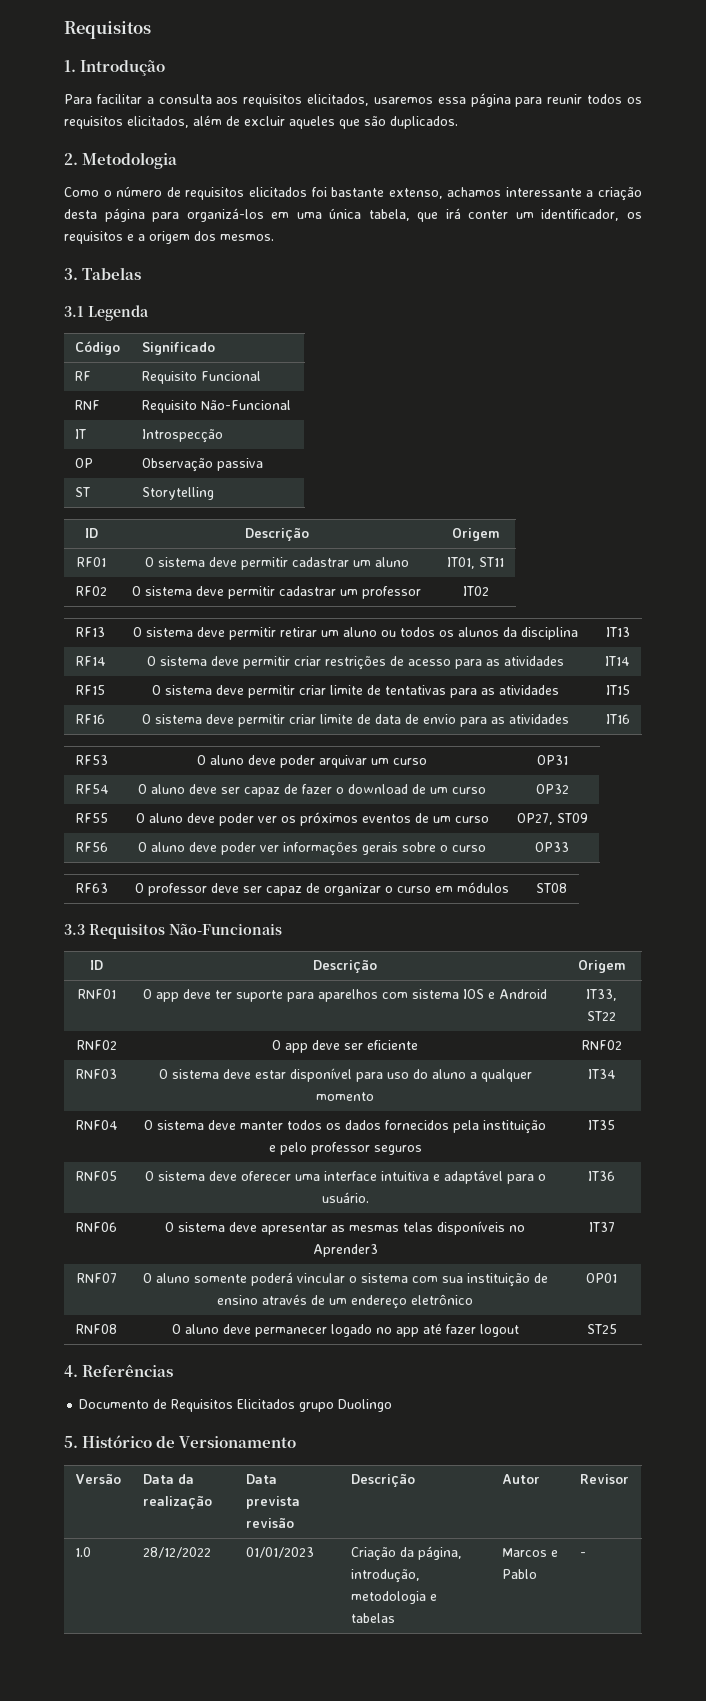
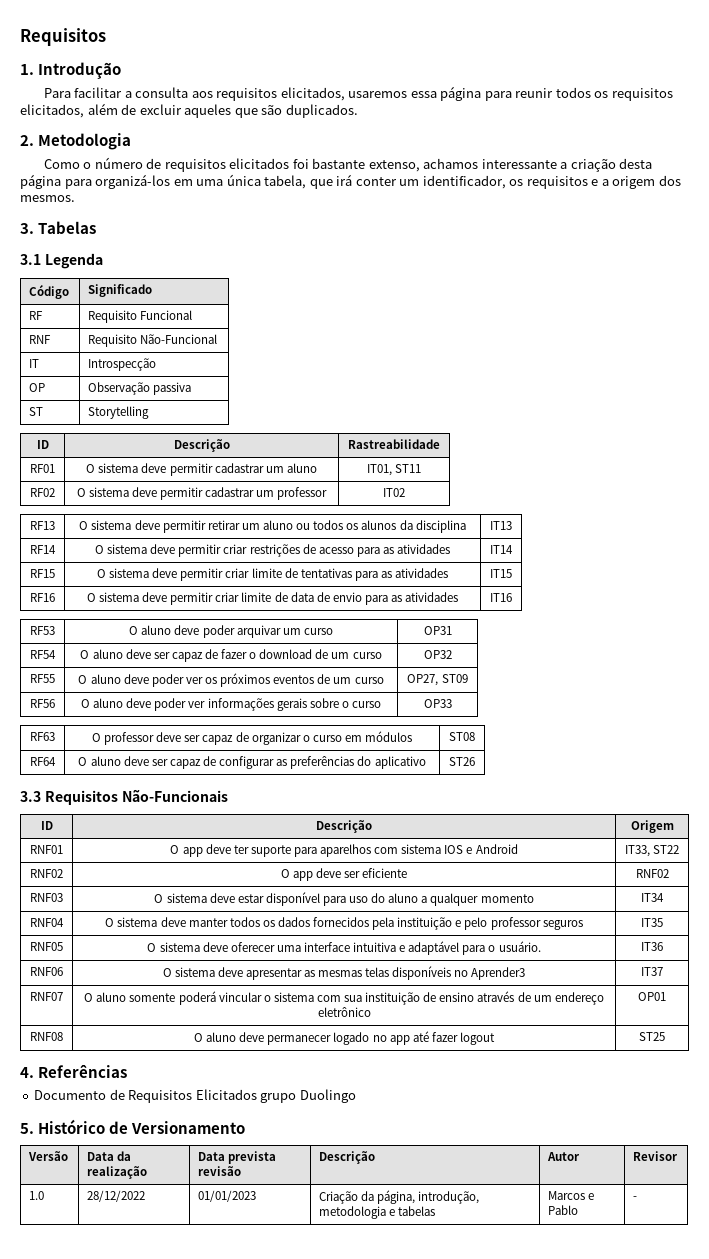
  ST | Storytelling
- ID | Descrição | Origem
+ ID | Descrição | Rastreabilidade
+ RF64 | O aluno deve ser capaz de configurar as preferências do aplicativo | ST26

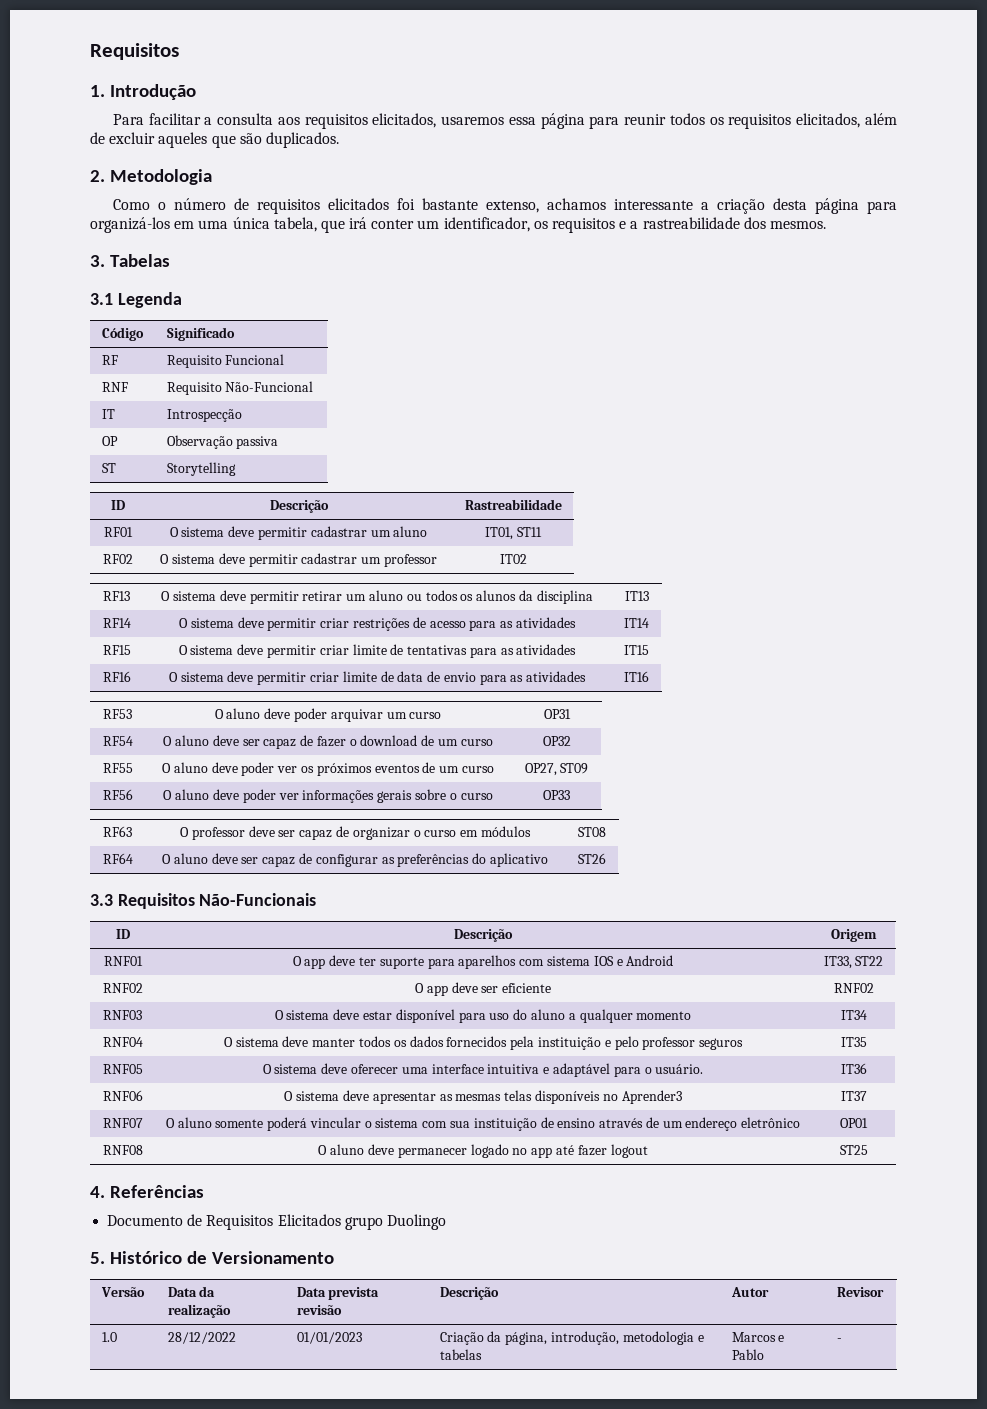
- Como o número de requisitos elicitados foi bastante extenso, achamos interessante a criação desta página para organizá-los em uma única tabela, que irá conter um identificador, os requisitos e a origem dos mesmos.
+ Como o número de requisitos elicitados foi bastante extenso, achamos interessante a criação desta página para organizá-los em uma única tabela, que irá conter um identificador, os requisitos e a rastreabilidade dos mesmos.

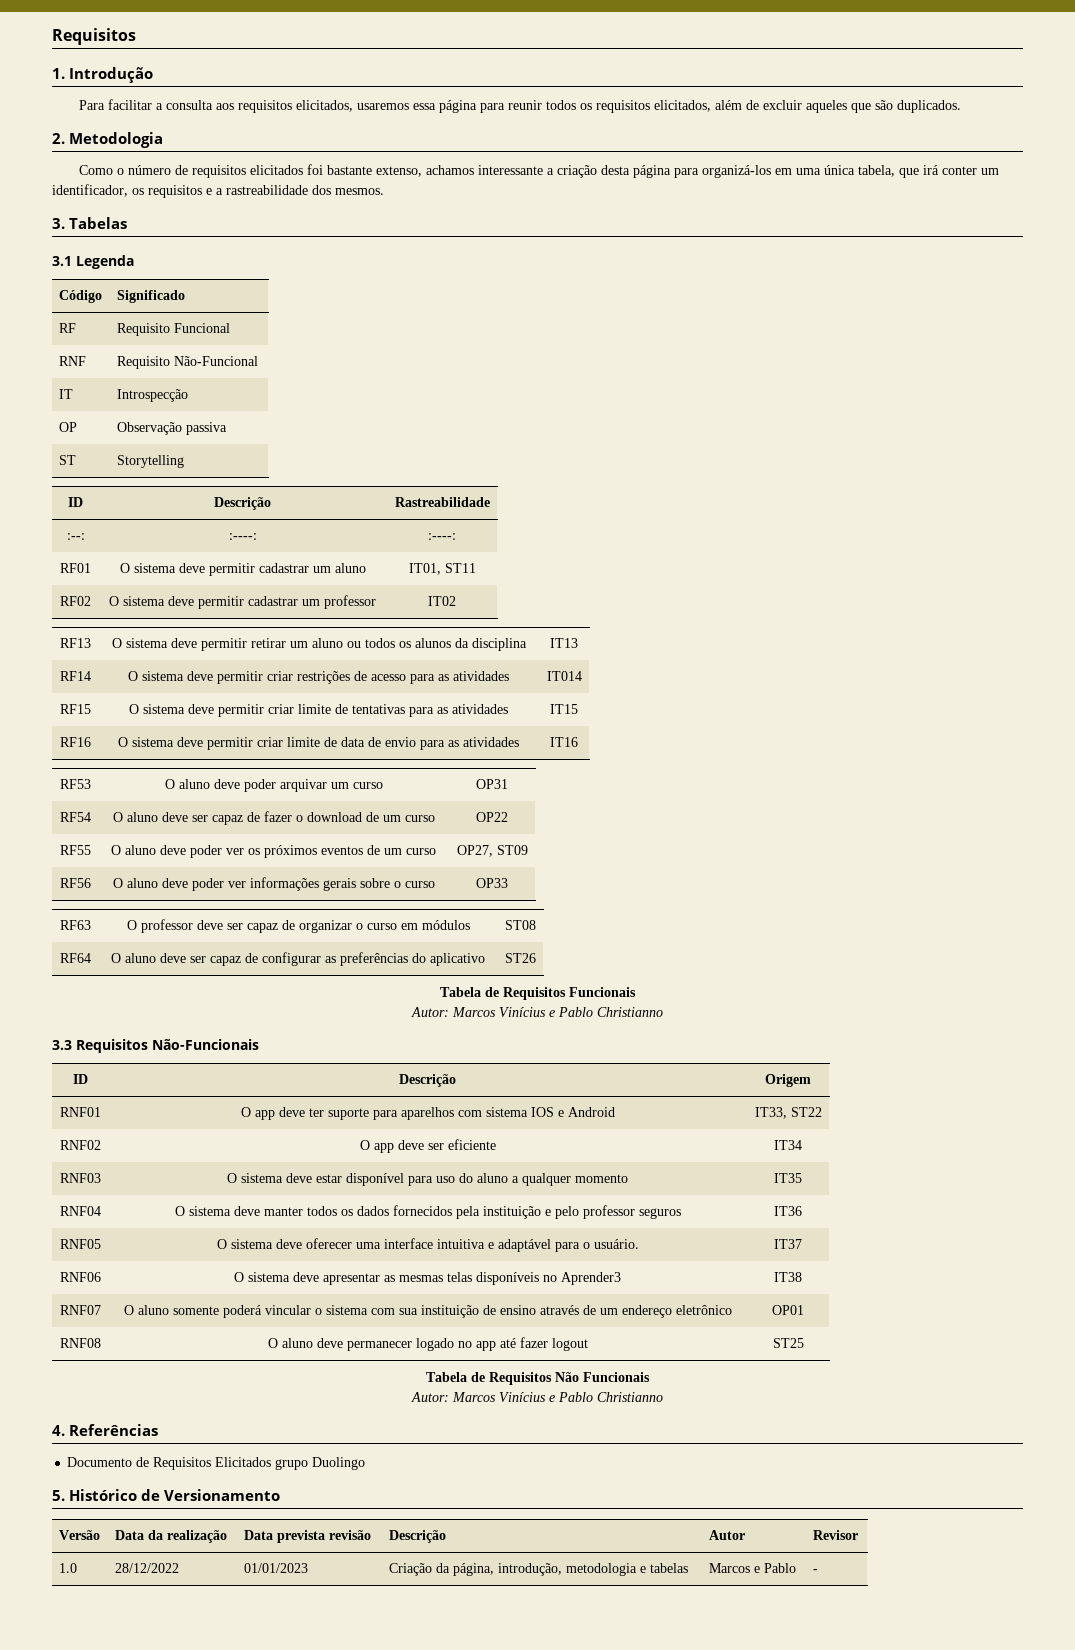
+ :--: | :----: | :----:
- RF14 | O sistema deve permitir criar restrições de acesso para as atividades | IT14
+ RF14 | O sistema deve permitir criar restrições de acesso para as atividades | IT014
- RF54 | O aluno deve ser capaz de fazer o download de um curso | OP32
+ RF54 | O aluno deve ser capaz de fazer o download de um curso | OP22
+ Tabela de Requisitos Funcionais
+ Autor: Marcos Vinícius e Pablo Christianno
- RNF02 | O app deve ser eficiente | RNF02
+ RNF02 | O app deve ser eficiente | IT34
- RNF03 | O sistema deve estar disponível para uso do aluno a qualquer momento | IT34
+ RNF03 | O sistema deve estar disponível para uso do aluno a qualquer momento | IT35
- RNF04 | O sistema deve manter todos os dados fornecidos pela instituição e pelo professor seguros | IT35
+ RNF04 | O sistema deve manter todos os dados fornecidos pela instituição e pelo professor seguros | IT36
- RNF05 | O sistema deve oferecer uma interface intuitiva e adaptável para o usuário. | IT36
+ RNF05 | O sistema deve oferecer uma interface intuitiva e adaptável para o usuário. | IT37
- RNF06 | O sistema deve apresentar as mesmas telas disponíveis no Aprender3 | IT37
+ RNF06 | O sistema deve apresentar as mesmas telas disponíveis no Aprender3 | IT38
+ Tabela de Requisitos Não Funcionais
+ Autor: Marcos Vinícius e Pablo Christianno

